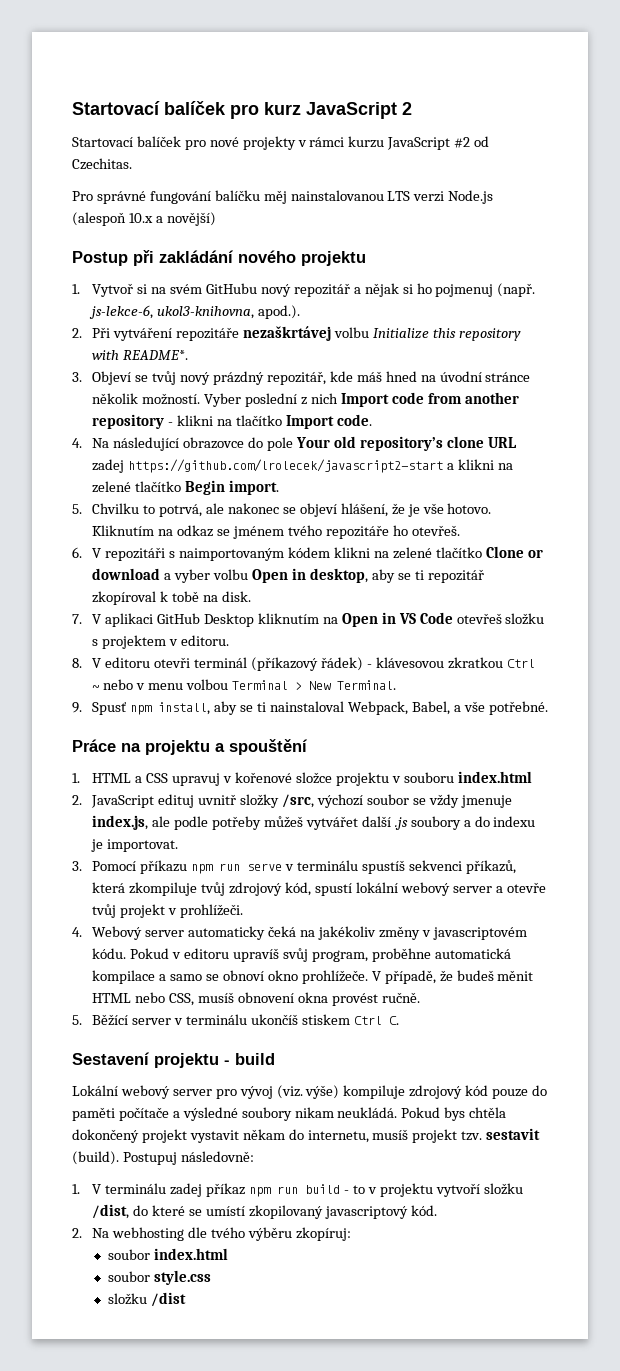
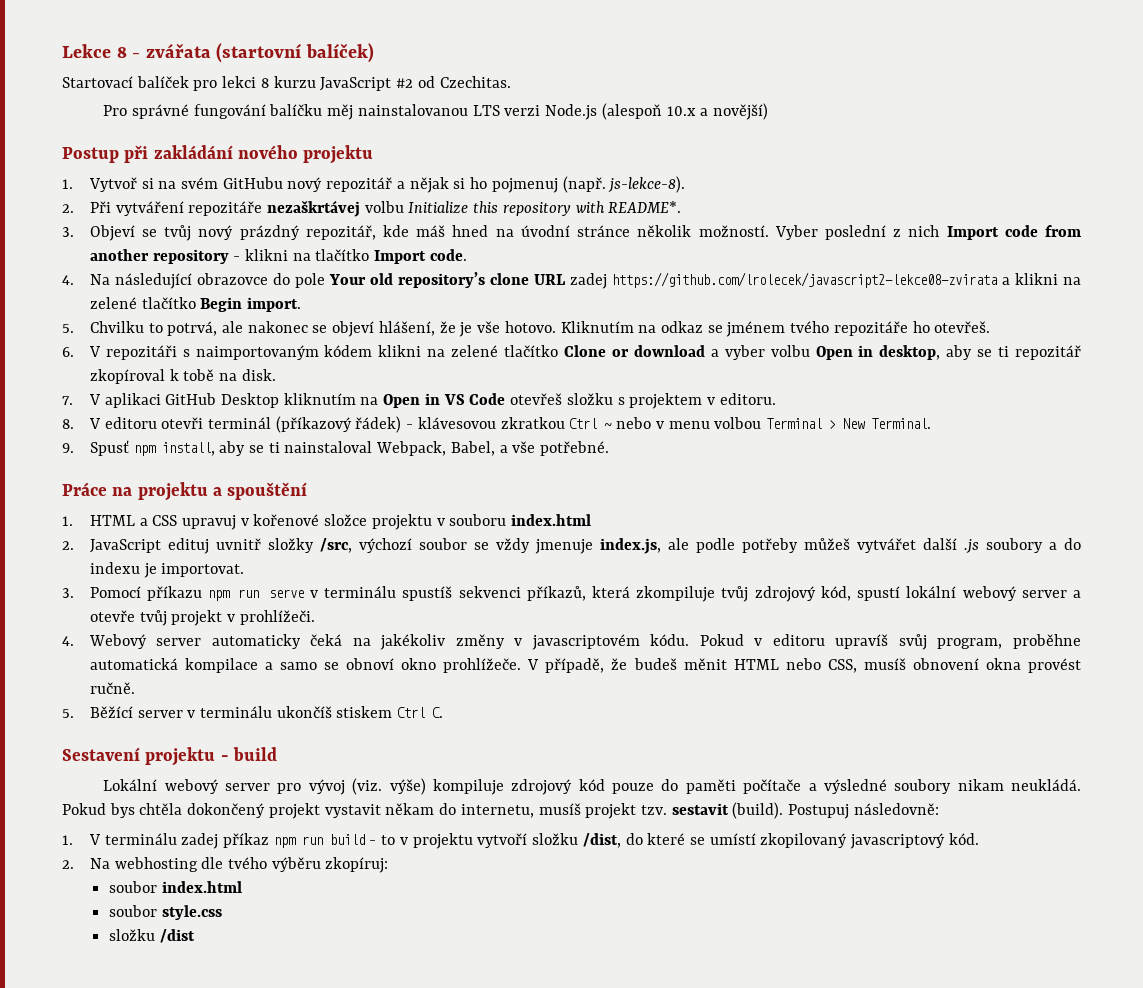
- Startovací balíček pro kurz JavaScript 2
- Startovací balíček pro nové projekty v rámci kurzu JavaScript #2 od Czechitas.
+ Lekce 8 - zvářata (startovní balíček)
+ Startovací balíček pro lekci 8 kurzu JavaScript #2 od Czechitas.
- 1. Vytvoř si na svém GitHubu nový repozitář a nějak si ho pojmenuj (např. js-lekce-6, ukol3-knihovna, apod.).
+ 1. Vytvoř si na svém GitHubu nový repozitář a nějak si ho pojmenuj (např. js-lekce-8).
- 4. Na následující obrazovce do pole Your old repository’s clone URL zadej https://github.com/lrolecek/javascript2-start a klikni na zelené tlačítko Begin import.
+ 4. Na následující obrazovce do pole Your old repository’s clone URL zadej https://github.com/lrolecek/javascript2-lekce08-zvirata a klikni na zelené tlačítko Begin import.

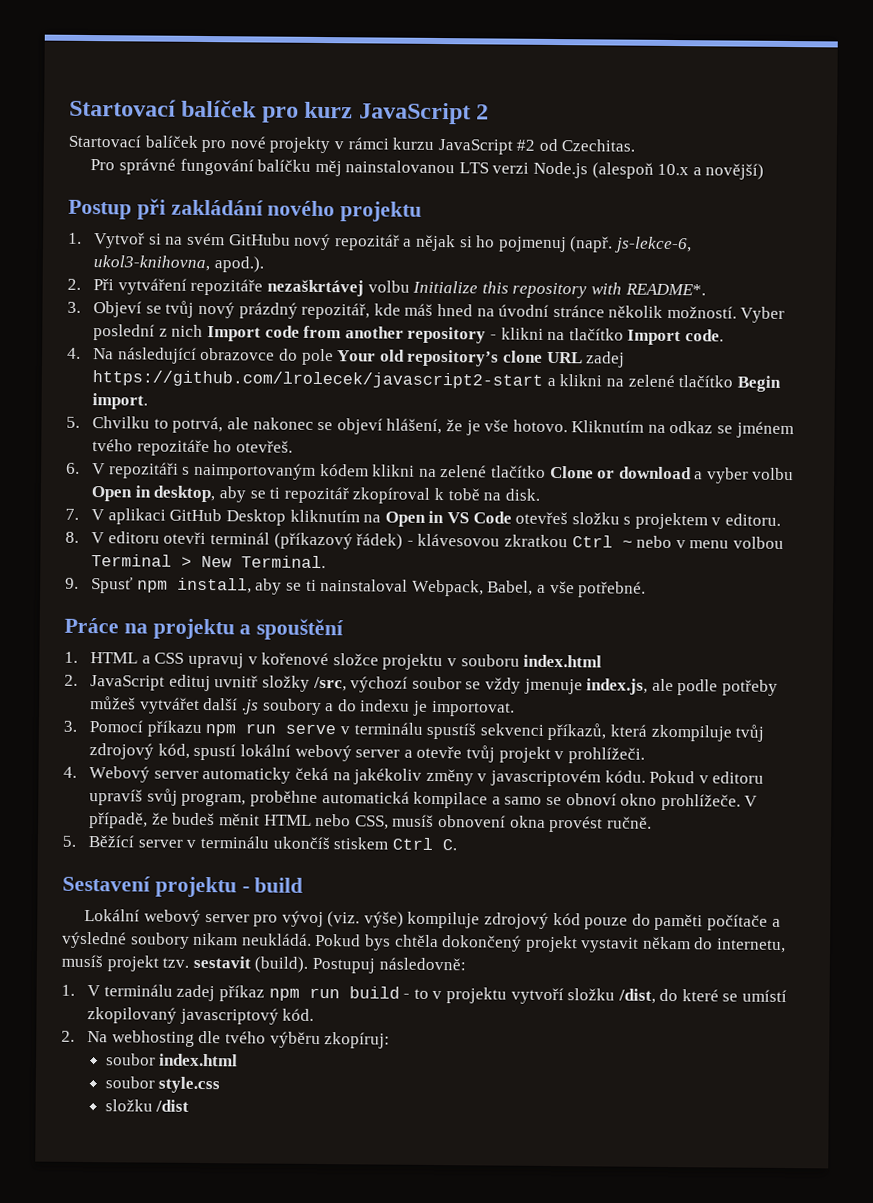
- Lekce 8 - zvářata (startovní balíček)
- Startovací balíček pro lekci 8 kurzu JavaScript #2 od Czechitas.
+ Startovací balíček pro kurz JavaScript 2
+ Startovací balíček pro nové projekty v rámci kurzu JavaScript #2 od Czechitas.
- 1. Vytvoř si na svém GitHubu nový repozitář a nějak si ho pojmenuj (např. js-lekce-8).
+ 1. Vytvoř si na svém GitHubu nový repozitář a nějak si ho pojmenuj (např. js-lekce-6, ukol3-knihovna, apod.).
- 4. Na následující obrazovce do pole Your old repository’s clone URL zadej https://github.com/lrolecek/javascript2-lekce08-zvirata a klikni na zelené tlačítko Begin import.
+ 4. Na následující obrazovce do pole Your old repository’s clone URL zadej https://github.com/lrolecek/javascript2-start a klikni na zelené tlačítko Begin import.

